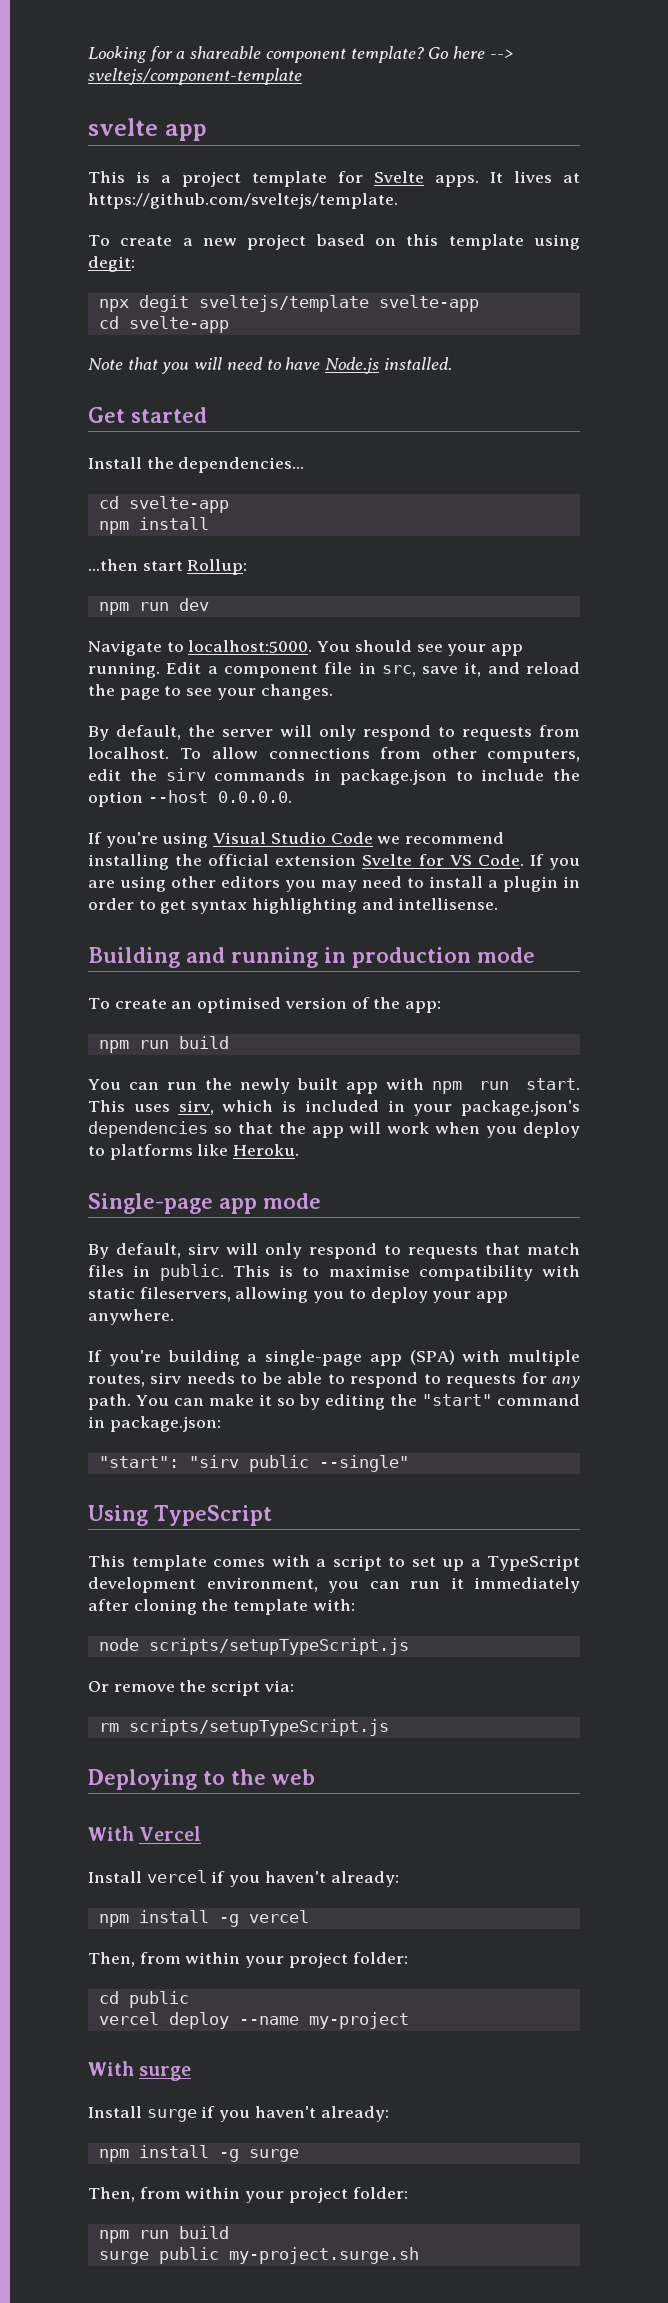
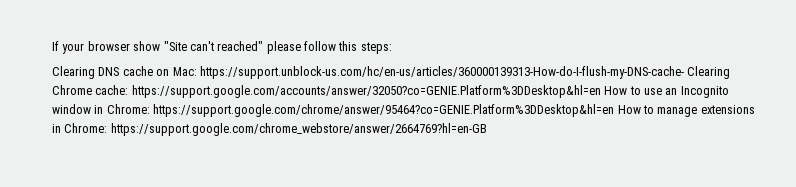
- Looking for a shareable component template? Go here --> sveltejs/component-template
- svelte app
- This is a project template for Svelte apps. It lives at https://github.com/sveltejs/template.
- To create a new project based on this template using degit:
- npx degit sveltejs/template svelte-app
- cd svelte-app
- Note that you will need to have Node.js installed.
- Get started
- Install the dependencies...
- cd svelte-app
- npm install
- ...then start Rollup:
- npm run dev
- Navigate to localhost:5000. You should see your app running. Edit a component file in src, save it, and reload the page to see your changes.
- By default, the server will only respond to requests from localhost. To allow connections from other computers, edit the sirv commands in package.json to include the option --host 0.0.0.0.
- If you're using Visual Studio Code we recommend installing the official extension Svelte for VS Code. If you are using other editors you may need to install a plugin in order to get syntax highlighting and intellisense.
- Building and running in production mode
- To create an optimised version of the app:
- npm run build
- You can run the newly built app with npm run start. This uses sirv, which is included in your package.json's dependencies so that the app will work when you deploy to platforms like Heroku.
- Single-page app mode
- By default, sirv will only respond to requests that match files in public. This is to maximise compatibility with static fileservers, allowing you to deploy your app anywhere.
- If you're building a single-page app (SPA) with multiple routes, sirv needs to be able to respond to requests for any path. You can make it so by editing the "start" command in package.json:
- "start": "sirv public --single"
- Using TypeScript
- This template comes with a script to set up a TypeScript development environment, you can run it immediately after cloning the template with:
- node scripts/setupTypeScript.js
- Or remove the script via:
- rm scripts/setupTypeScript.js
- Deploying to the web
- With Vercel
- Install vercel if you haven't already:
- npm install -g vercel
- Then, from within your project folder:
- cd public
- vercel deploy --name my-project
- With surge
- Install surge if you haven't already:
- npm install -g surge
- Then, from within your project folder:
- npm run build
- surge public my-project.surge.sh
+ If your browser show "Site can't reached" please follow this steps:
+ Clearing DNS cache on Mac: https://support.unblock-us.com/hc/en-us/articles/360000139313-How-do-I-flush-my-DNS-cache- Clearing Chrome cache: https://support.google.com/accounts/answer/32050?co=GENIE.Platform%3DDesktop&hl=en How to use an Incognito window in Chrome: https://support.google.com/chrome/answer/95464?co=GENIE.Platform%3DDesktop&hl=en How to manage extensions in Chrome: https://support.google.com/chrome_webstore/answer/2664769?hl=en-GB

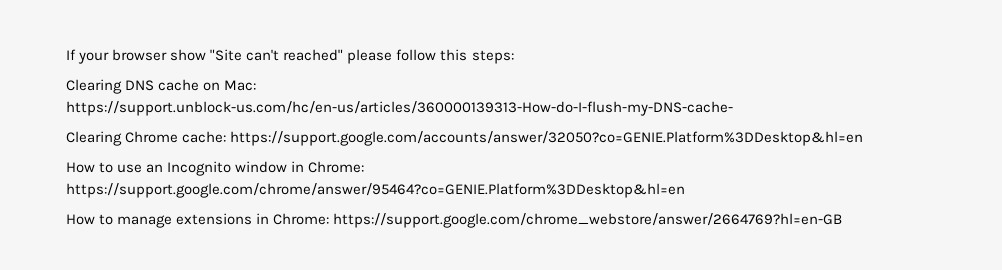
- Clearing DNS cache on Mac: https://support.unblock-us.com/hc/en-us/articles/360000139313-How-do-I-flush-my-DNS-cache- Clearing Chrome cache: https://support.google.com/accounts/answer/32050?co=GENIE.Platform%3DDesktop&hl=en How to use an Incognito window in Chrome: https://support.google.com/chrome/answer/95464?co=GENIE.Platform%3DDesktop&hl=en How to manage extensions in Chrome: https://support.google.com/chrome_webstore/answer/2664769?hl=en-GB
+ Clearing DNS cache on Mac: https://support.unblock-us.com/hc/en-us/articles/360000139313-How-do-I-flush-my-DNS-cache-
+ Clearing Chrome cache: https://support.google.com/accounts/answer/32050?co=GENIE.Platform%3DDesktop&hl=en
+ How to use an Incognito window in Chrome: https://support.google.com/chrome/answer/95464?co=GENIE.Platform%3DDesktop&hl=en
+ How to manage extensions in Chrome: https://support.google.com/chrome_webstore/answer/2664769?hl=en-GB

